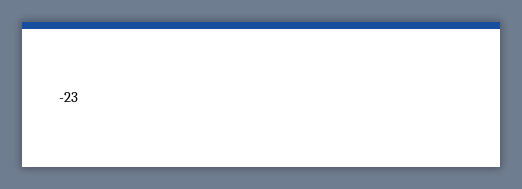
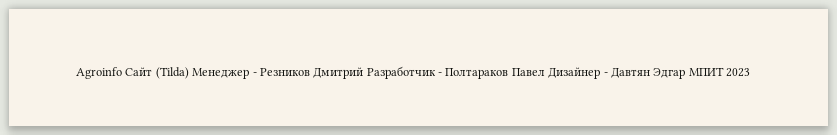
- -23
+ Agroinfo Сайт (Tilda) Менеджер - Резников Дмитрий Разработчик - Полтараков Павел Дизайнер - Давтян Эдгар МПИТ 2023

